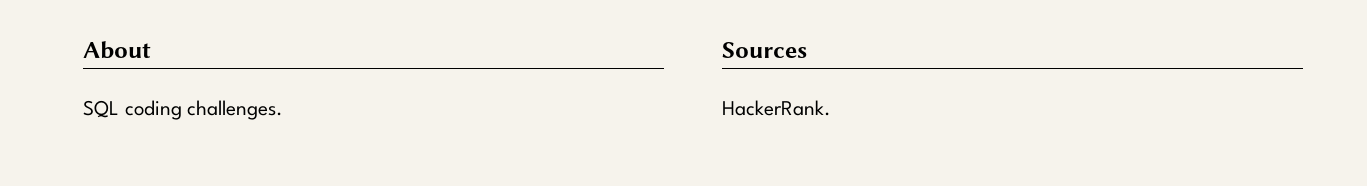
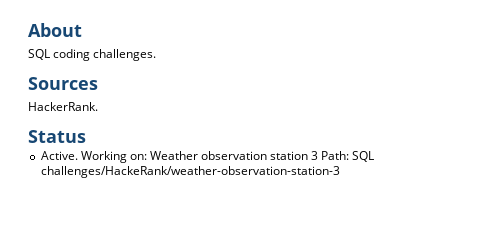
+ Status
+ Active. Working on: Weather observation station 3 Path: SQL challenges/HackeRank/weather-observation-station-3

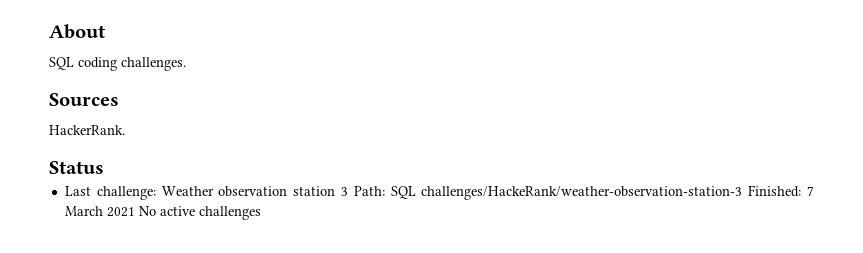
- Active. Working on: Weather observation station 3 Path: SQL challenges/HackeRank/weather-observation-station-3
+ Last challenge: Weather observation station 3 Path: SQL challenges/HackeRank/weather-observation-station-3 Finished: 7 March 2021 No active challenges

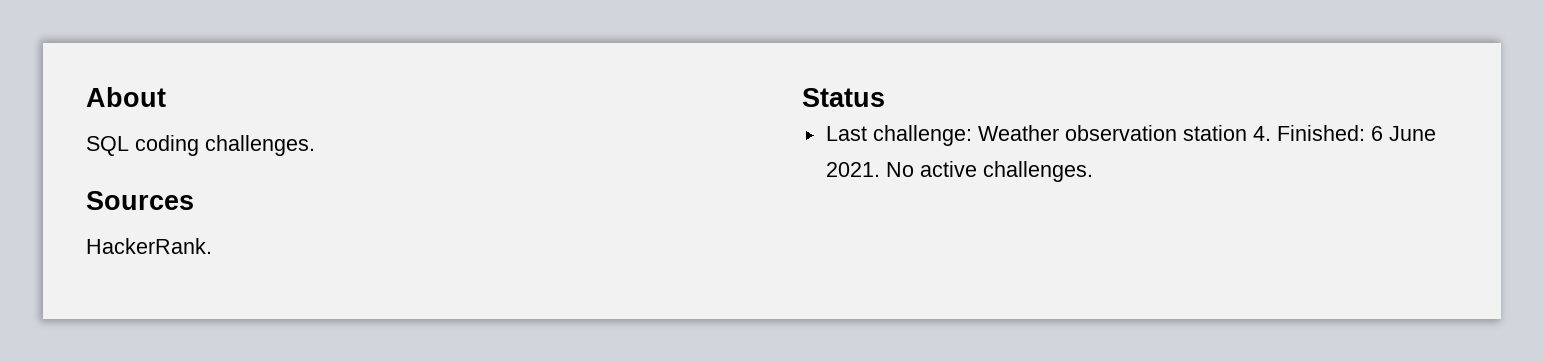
- Last challenge: Weather observation station 3 Path: SQL challenges/HackeRank/weather-observation-station-3 Finished: 7 March 2021 No active challenges
+ Last challenge: Weather observation station 4. Finished: 6 June 2021. No active challenges.

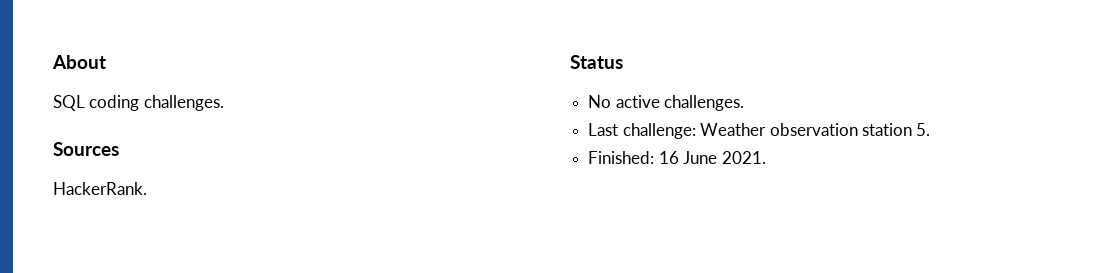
+ No active challenges.
- Last challenge: Weather observation station 4. Finished: 6 June 2021. No active challenges.
+ Last challenge: Weather observation station 5.
+ Finished: 16 June 2021.

